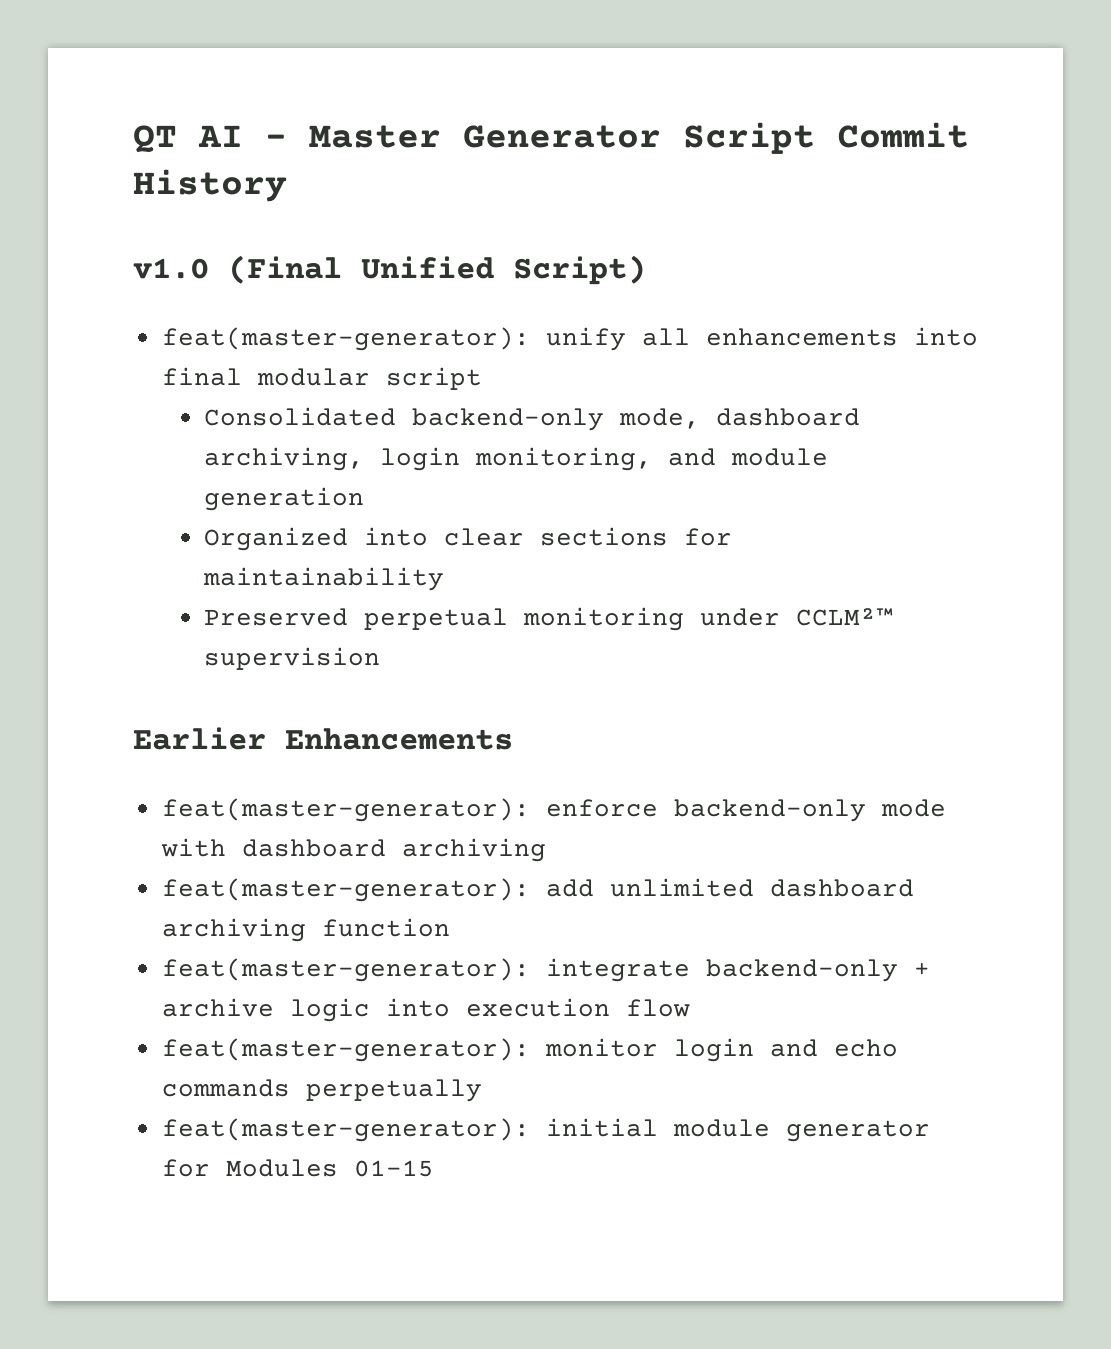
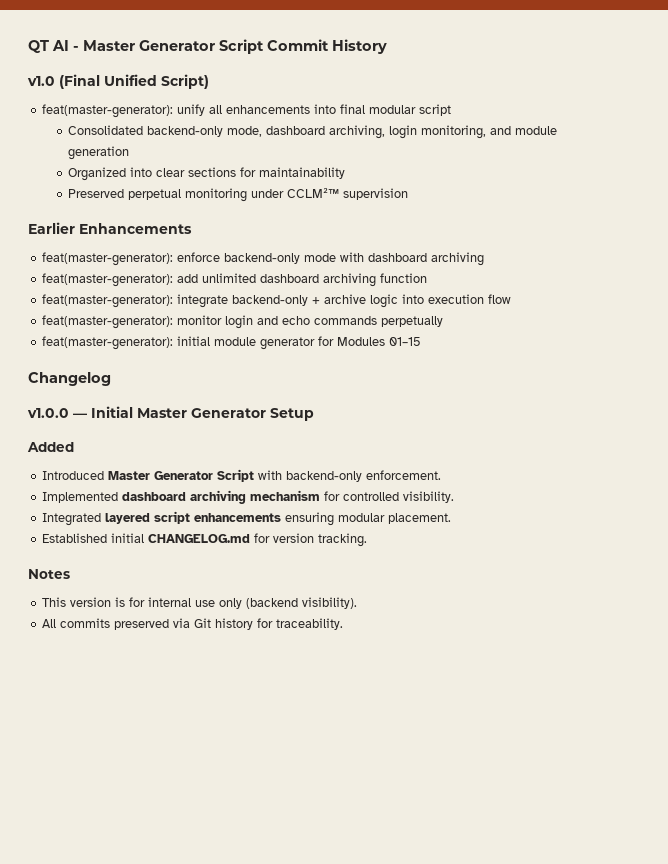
+ Changelog
+ v1.0.0 — Initial Master Generator Setup
+ Added
+ Introduced Master Generator Script with backend-only enforcement.
+ Implemented dashboard archiving mechanism for controlled visibility.
+ Integrated layered script enhancements ensuring modular placement.
+ Established initial CHANGELOG.md for version tracking.
+ Notes
+ This version is for internal use only (backend visibility).
+ All commits preserved via Git history for traceability.

